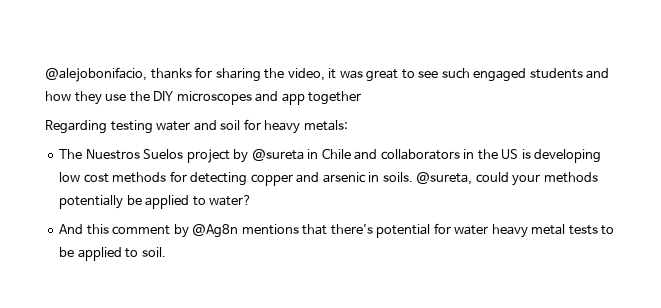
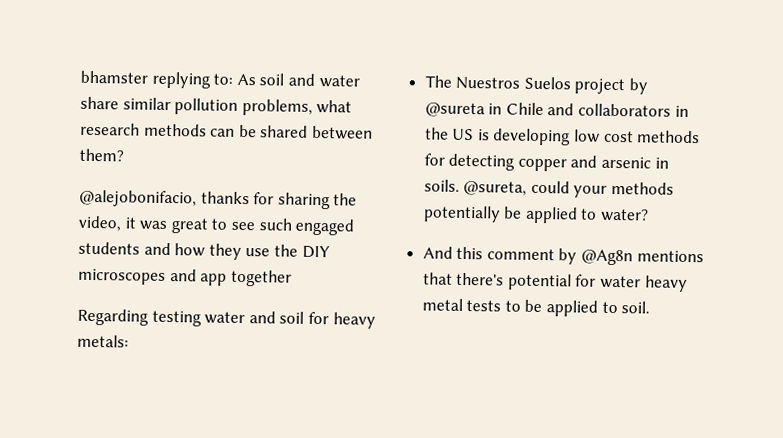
+ bhamster replying to: As soil and water share similar pollution problems, what research methods can be shared between them?

